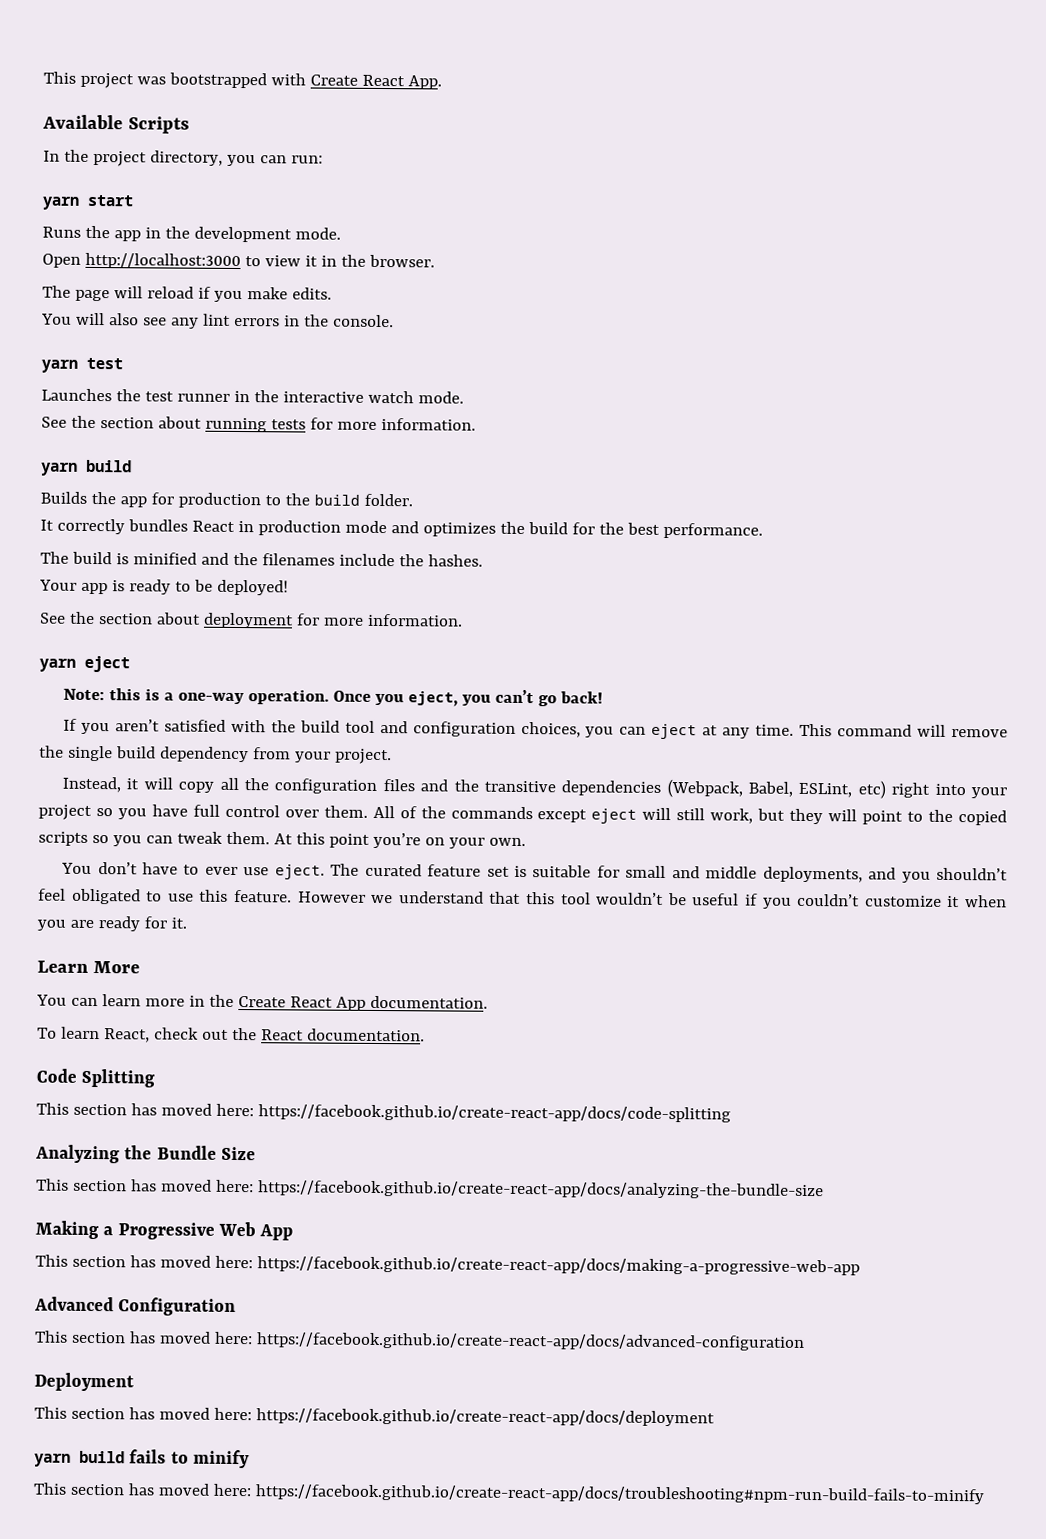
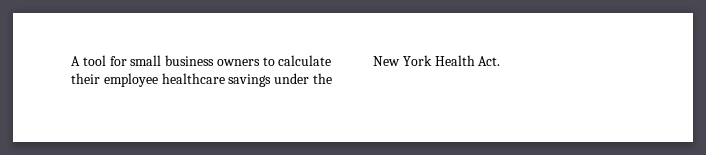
- This project was bootstrapped with Create React App.
- Available Scripts
- In the project directory, you can run:
- yarn start
- Runs the app in the development mode.
- Open http://localhost:3000 to view it in the browser.
- The page will reload if you make edits.
- You will also see any lint errors in the console.
- yarn test
- Launches the test runner in the interactive watch mode.
- See the section about running tests for more information.
- yarn build
- Builds the app for production to the build folder.
- It correctly bundles React in production mode and optimizes the build for the best performance.
- The build is minified and the filenames include the hashes.
- Your app is ready to be deployed!
- See the section about deployment for more information.
- yarn eject
- Note: this is a one-way operation. Once you eject, you can’t go back!
- If you aren’t satisfied with the build tool and configuration choices, you can eject at any time. This command will remove the single build dependency from your project.
- Instead, it will copy all the configuration files and the transitive dependencies (Webpack, Babel, ESLint, etc) right into your project so you have full control over them. All of the commands except eject will still work, but they will point to the copied scripts so you can tweak them. At this point you’re on your own.
- You don’t have to ever use eject. The curated feature set is suitable for small and middle deployments, and you shouldn’t feel obligated to use this feature. However we understand that this tool wouldn’t be useful if you couldn’t customize it when you are ready for it.
- Learn More
- You can learn more in the Create React App documentation.
- To learn React, check out the React documentation.
- Code Splitting
- This section has moved here: https://facebook.github.io/create-react-app/docs/code-splitting
- Analyzing the Bundle Size
- This section has moved here: https://facebook.github.io/create-react-app/docs/analyzing-the-bundle-size
- Making a Progressive Web App
- This section has moved here: https://facebook.github.io/create-react-app/docs/making-a-progressive-web-app
- Advanced Configuration
- This section has moved here: https://facebook.github.io/create-react-app/docs/advanced-configuration
- Deployment
- This section has moved here: https://facebook.github.io/create-react-app/docs/deployment
- yarn build fails to minify
- This section has moved here: https://facebook.github.io/create-react-app/docs/troubleshooting#npm-run-build-fails-to-minify
+ A tool for small business owners to calculate their employee healthcare savings under the New York Health Act.

